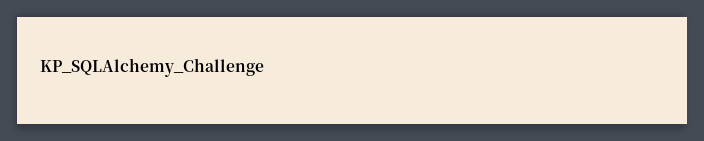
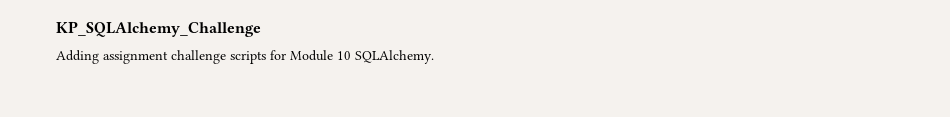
+ Adding assignment challenge scripts for Module 10 SQLAlchemy.

